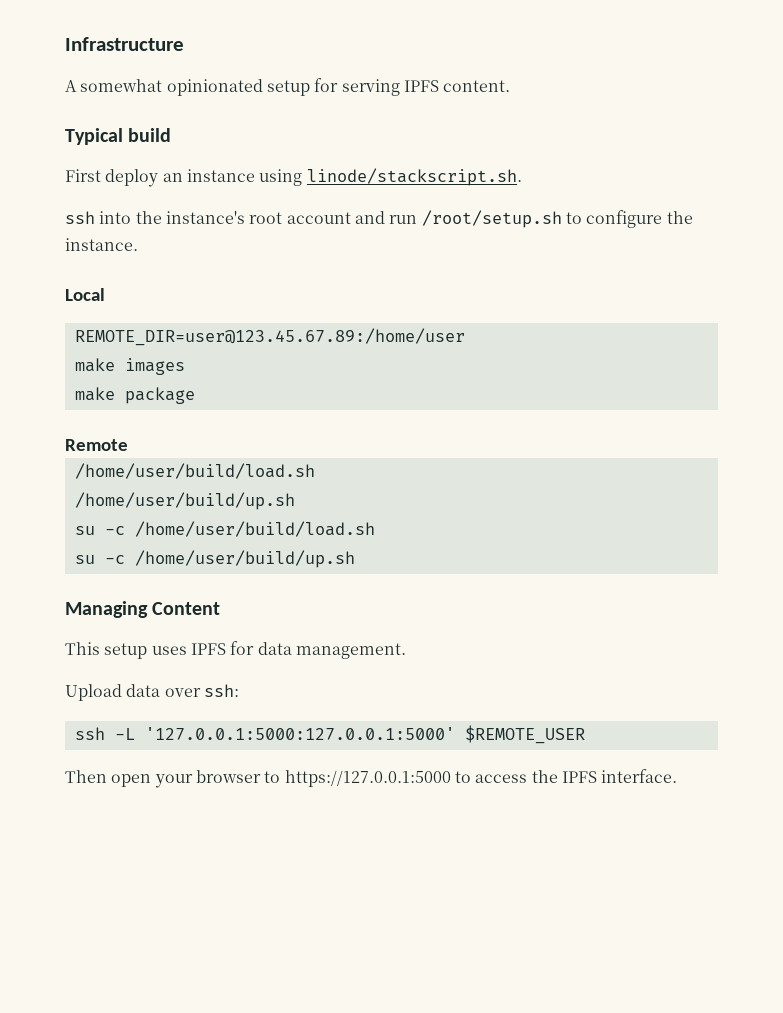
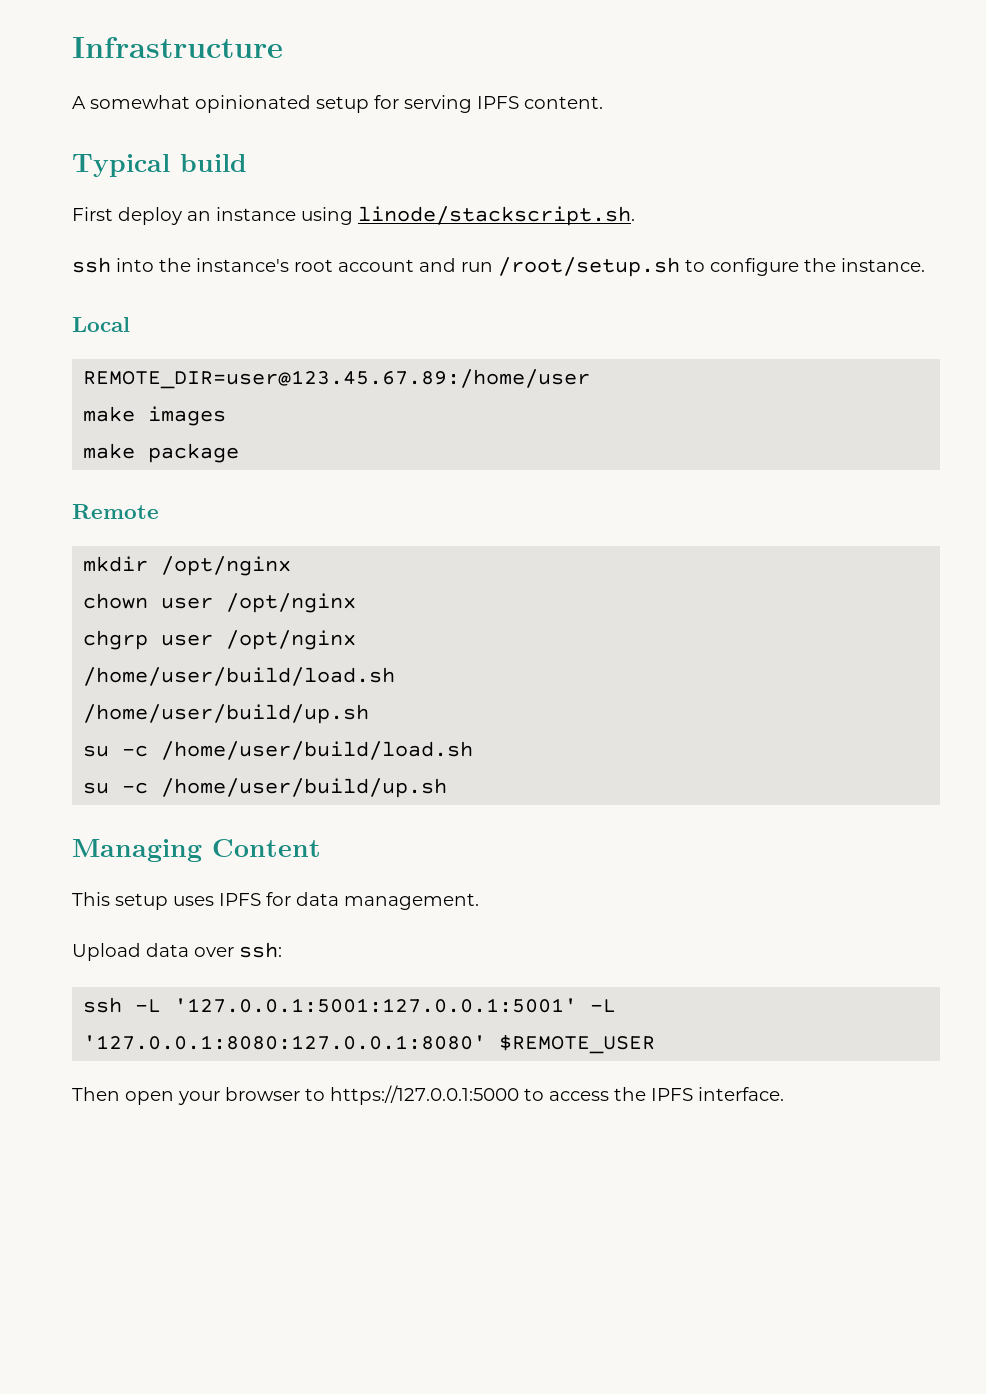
+ mkdir /opt/nginx
+ chown user /opt/nginx
+ chgrp user /opt/nginx
- ssh -L '127.0.0.1:5000:127.0.0.1:5000' $REMOTE_USER
+ ssh -L '127.0.0.1:5001:127.0.0.1:5001' -L '127.0.0.1:8080:127.0.0.1:8080' $REMOTE_USER

